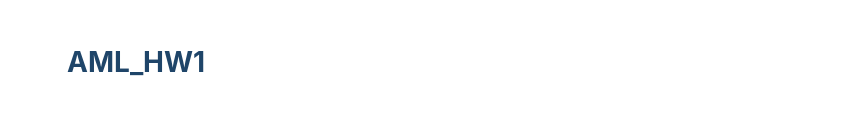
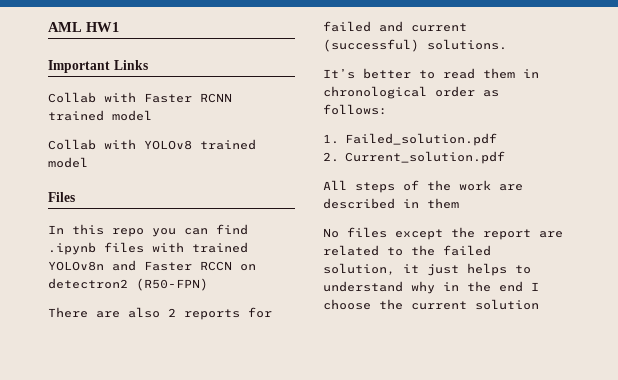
- AML_HW1
+ AML HW1
+ Important Links
+ Collab with Faster RCNN trained model
+ Collab with YOLOv8 trained model
+ Files
+ In this repo you can find .ipynb files with trained YOLOv8n and Faster RCCN on detectron2 (R50-FPN)
+ There are also 2 reports for failed and current (successful) solutions.
+ It’s better to read them in chronological order as follows:
+ 1. Failed_solution.pdf
+ 2. Current_solution.pdf
+ All steps of the work are described in them
+ No files except the report are related to the failed solution, it just helps to understand why in the end I choose the current solution

